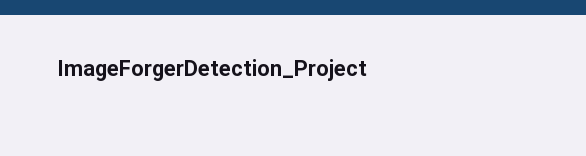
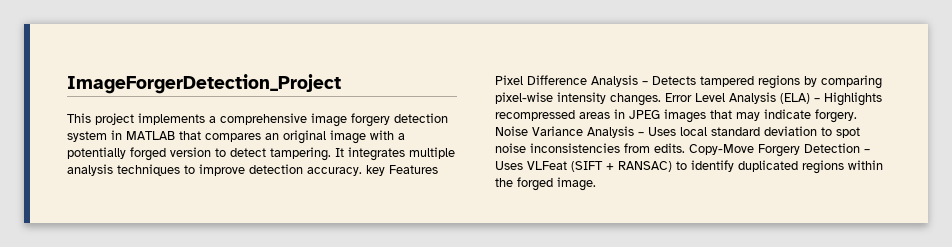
+ This project implements a comprehensive image forgery detection system in MATLAB that compares an original image with a potentially forged version to detect tampering. It integrates multiple analysis techniques to improve detection accuracy. key Features Pixel Difference Analysis – Detects tampered regions by comparing pixel-wise intensity changes. Error Level Analysis (ELA) – Highlights recompressed areas in JPEG images that may indicate forgery. Noise Variance Analysis – Uses local standard deviation to spot noise inconsistencies from edits. Copy-Move Forgery Detection – Uses VLFeat (SIFT + RANSAC) to identify duplicated regions within the forged image.

